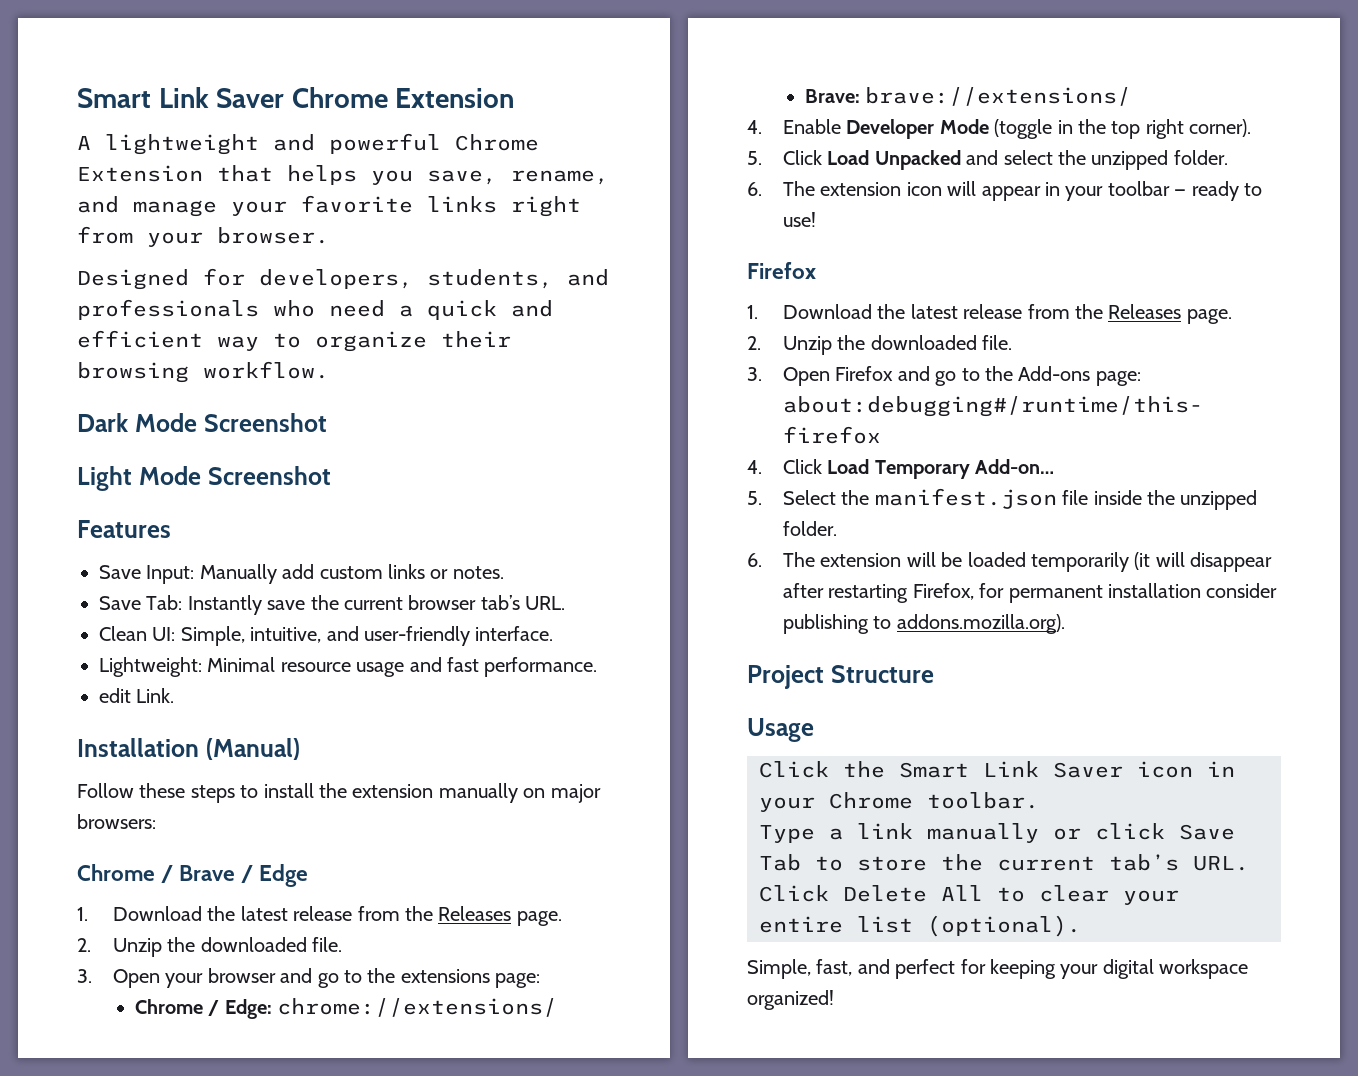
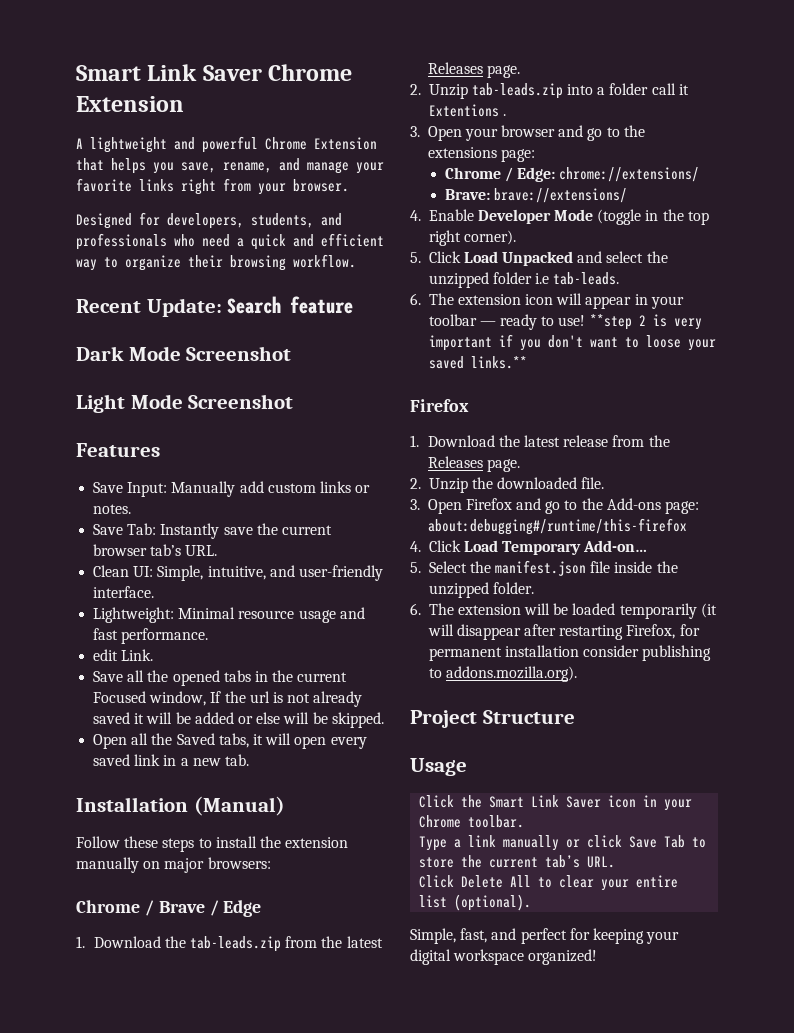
+ Recent Update: Search feature
+ Save all the opened tabs in the current Focused window, If the url is not already saved it will be added or else will be skipped.
+ Open all the Saved tabs, it will open every saved link in a new tab.
  Chrome / Brave / Edge
- 1. Download the latest release from the Releases page.
- 2. Unzip the downloaded file.
+ 1. Download the tab-leads.zip from the latest Releases page.
+ 2. Unzip tab-leads.zip into a folder call it Extentions .
- 5. Click Load Unpacked and select the unzipped folder.
+ 5. Click Load Unpacked and select the unzipped folder i.e tab-leads.
+ **step 2 is very important if you don't want to loose your saved links.**

